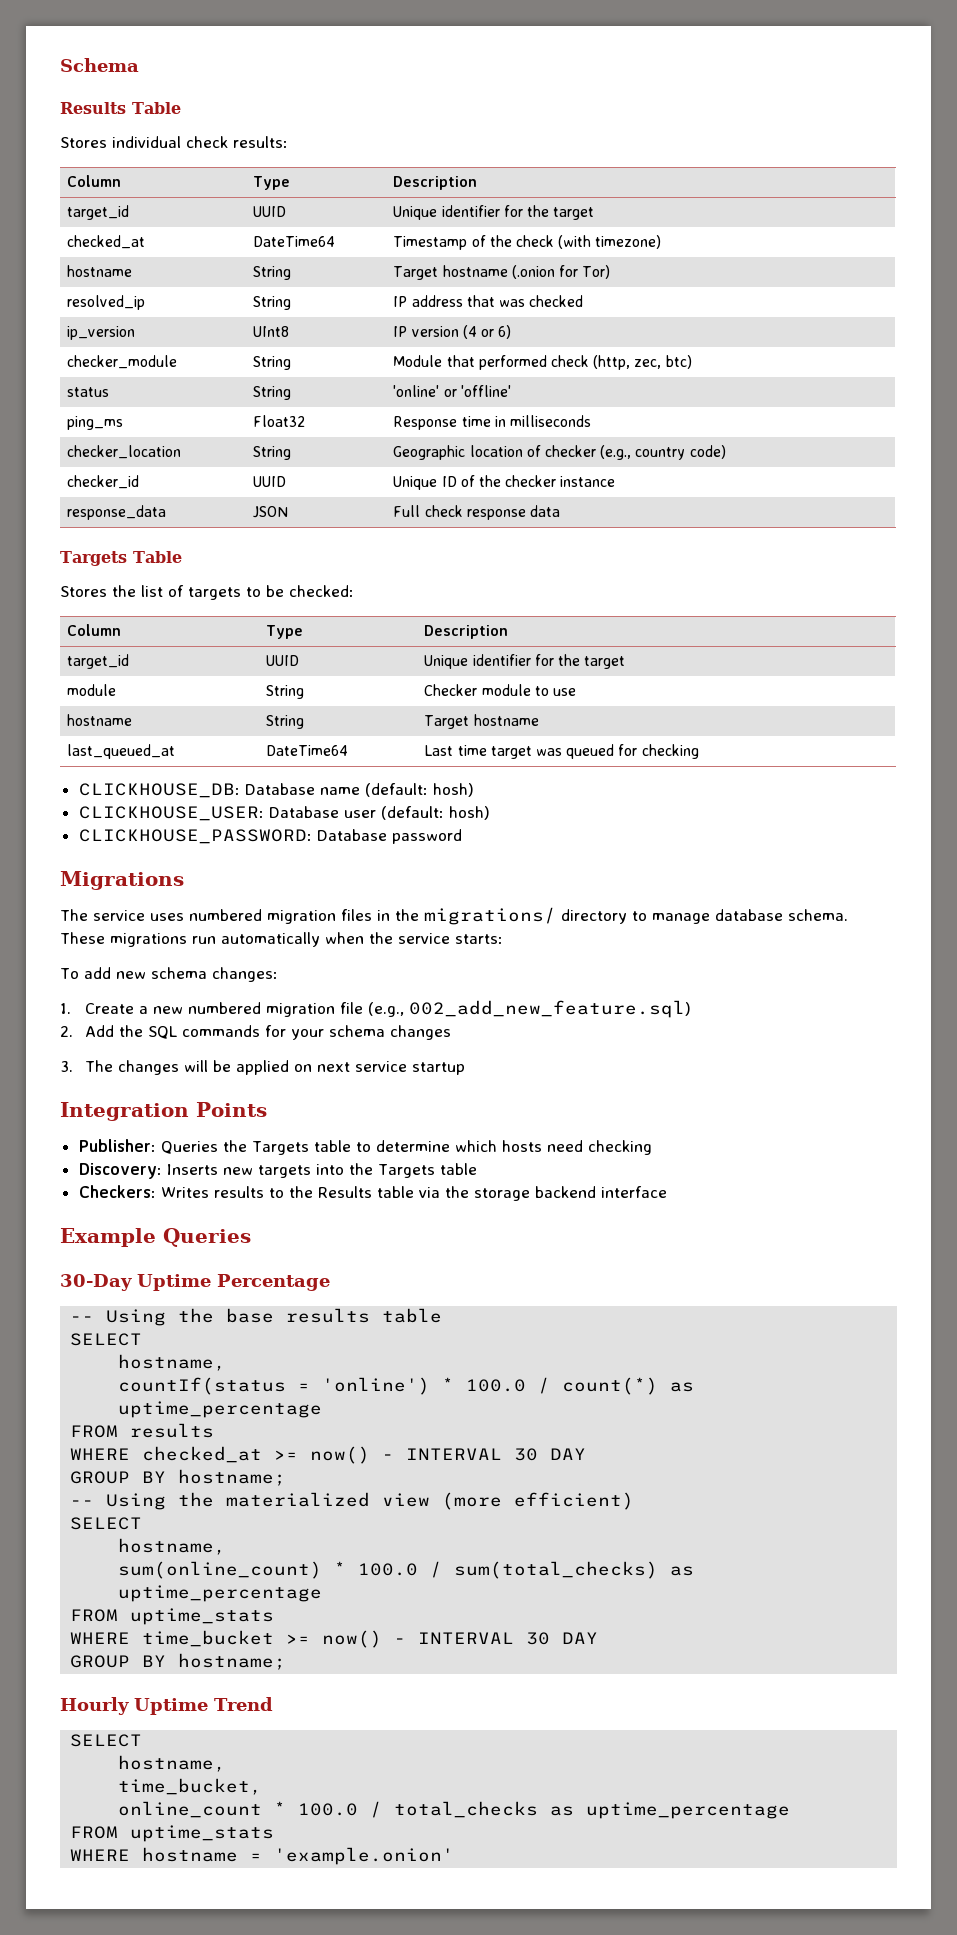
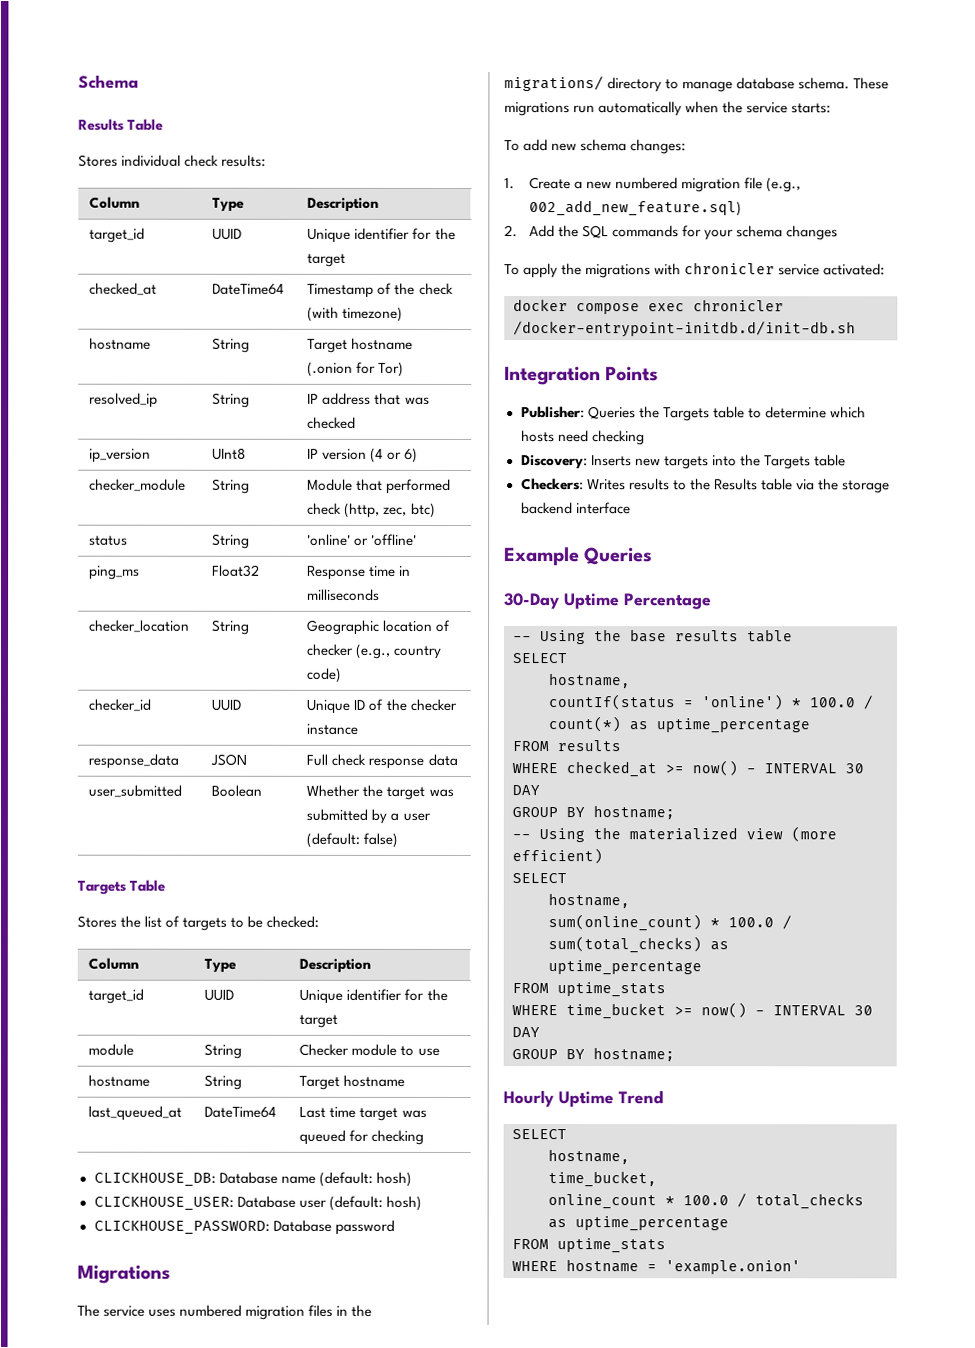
+ user_submitted | Boolean | Whether the target was submitted by a user (default: false)
- 3. The changes will be applied on next service startup
+ To apply the migrations with chronicler service activated:
+ docker compose exec chronicler /docker-entrypoint-initdb.d/init-db.sh

